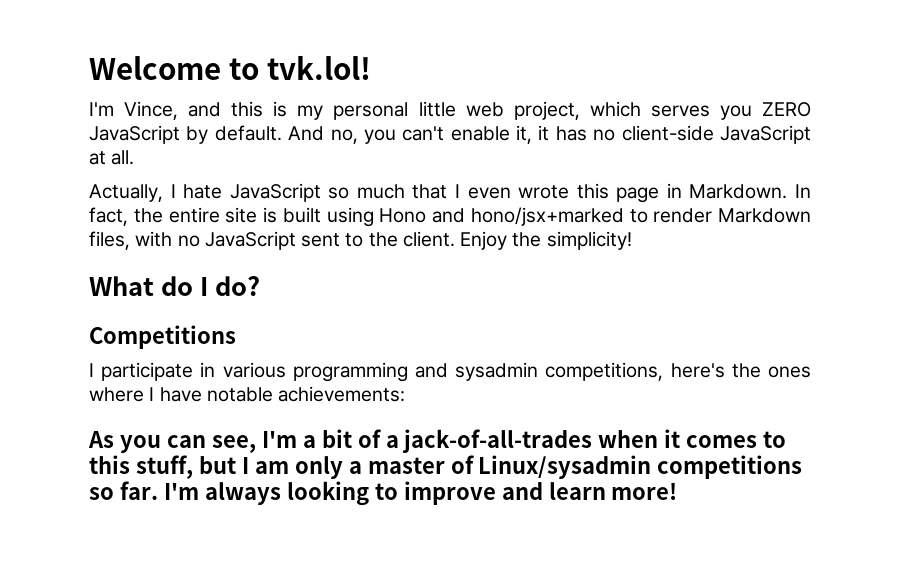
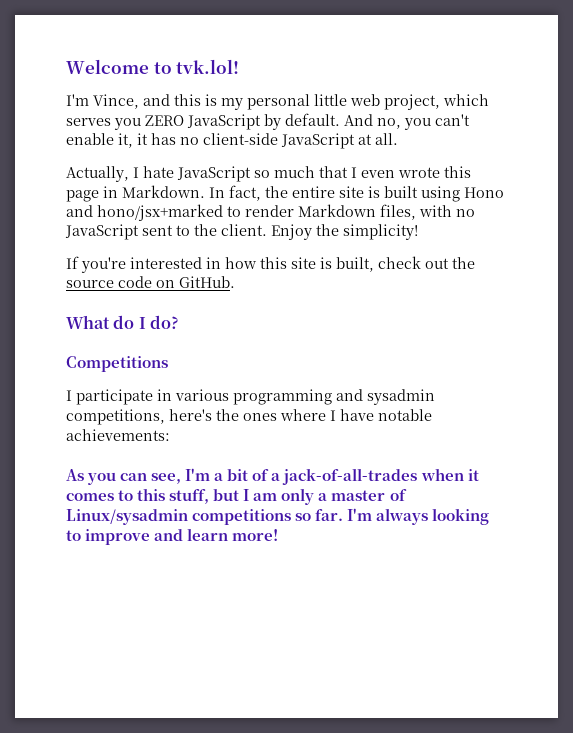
+ If you're interested in how this site is built, check out the source code on GitHub.

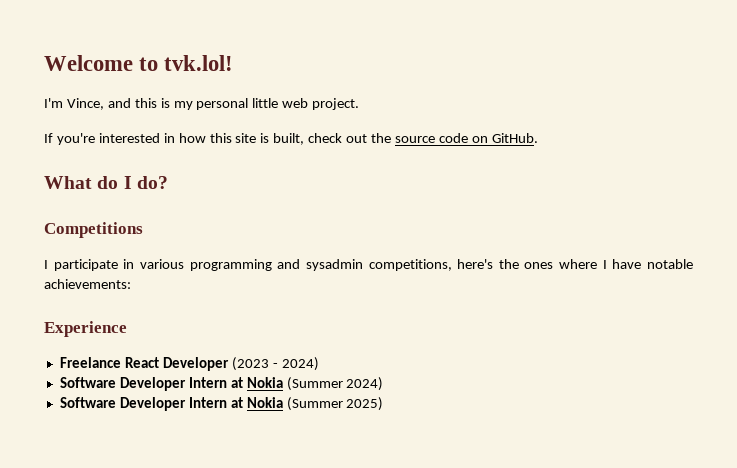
- I'm Vince, and this is my personal little web project, which serves you ZERO JavaScript by default. And no, you can't enable it, it has no client-side JavaScript at all.
- Actually, I hate JavaScript so much that I even wrote this page in Markdown. In fact, the entire site is built using Hono and hono/jsx+marked to render Markdown files, with no JavaScript sent to the client. Enjoy the simplicity!
+ I'm Vince, and this is my personal little web project.
- As you can see, I'm a bit of a jack-of-all-trades when it comes to this stuff, but I am only a master of Linux/sysadmin competitions so far. I'm always looking to improve and learn more!
+ Experience
+ Freelance React Developer (2023 - 2024)
+ Software Developer Intern at Nokia (Summer 2024)
+ Software Developer Intern at Nokia (Summer 2025)

